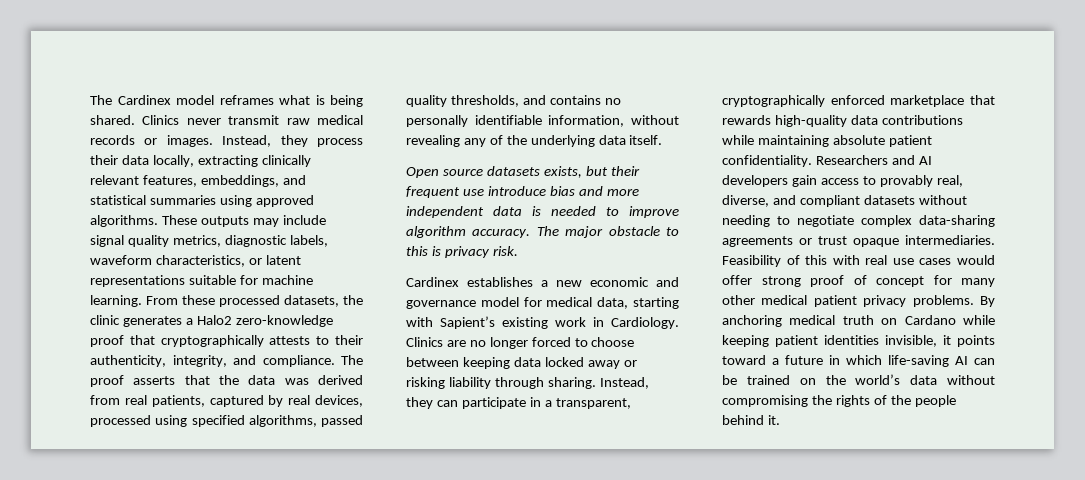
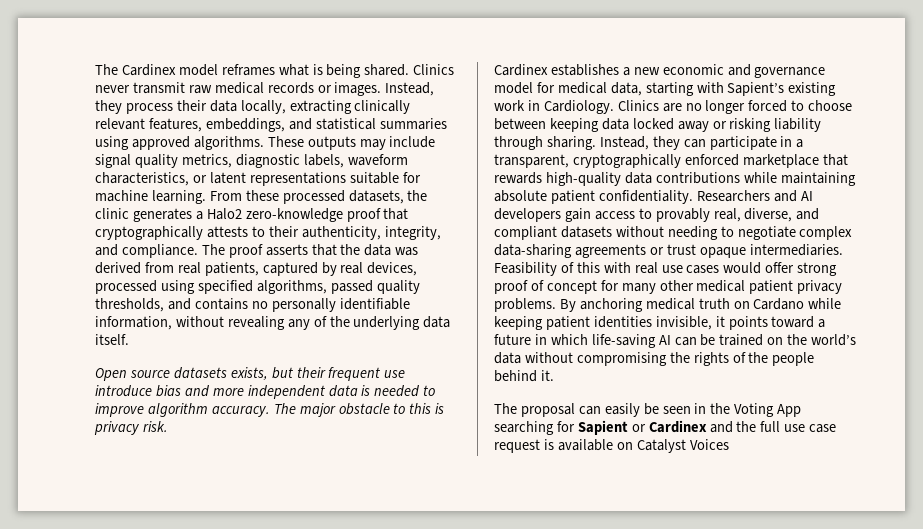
+ The proposal can easily be seen in the Voting App searching for Sapient or Cardinex and the full use case request is available on Catalyst Voices

